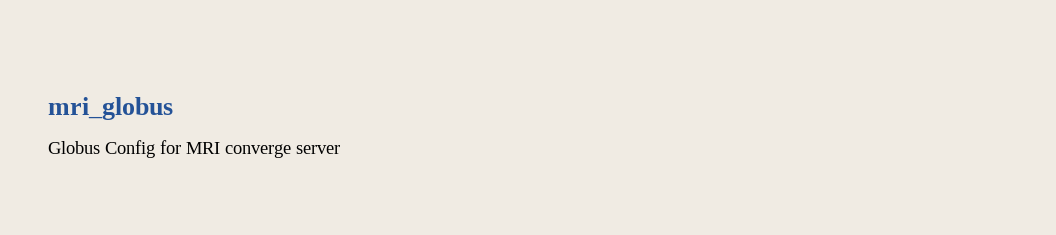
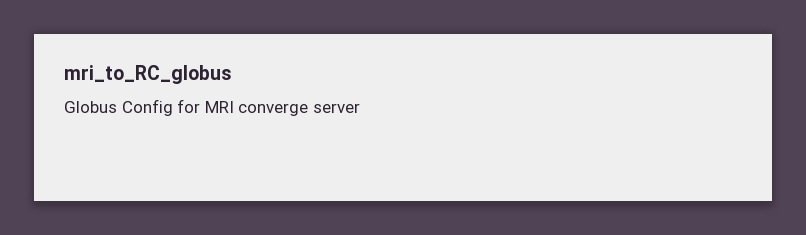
- mri_globus
+ mri_to_RC_globus

